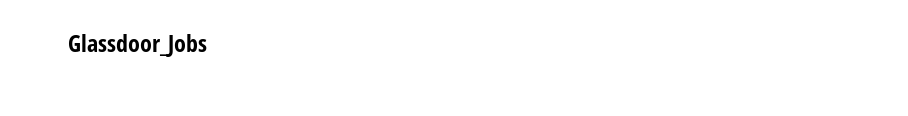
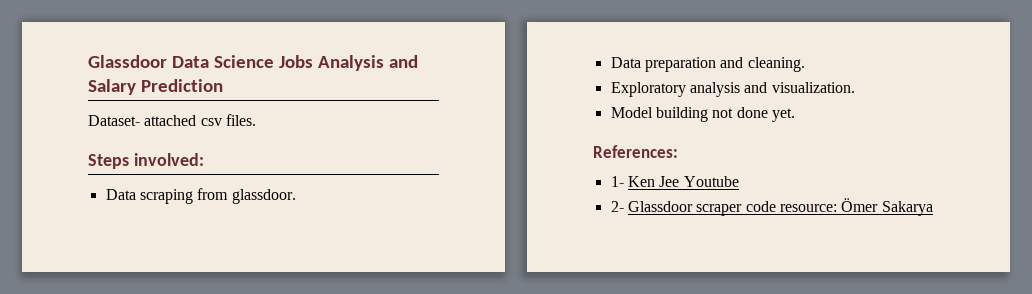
- Glassdoor_Jobs
+ Glassdoor Data Science Jobs Analysis and Salary Prediction
+ Dataset- attached csv files.
+ Steps involved:
+ Data scraping from glassdoor.
+ Data preparation and cleaning.
+ Exploratory analysis and visualization.
+ Model building not done yet.
+ References:
+ 1- Ken Jee Youtube
+ 2- Glassdoor scraper code resource: Ömer Sakarya

